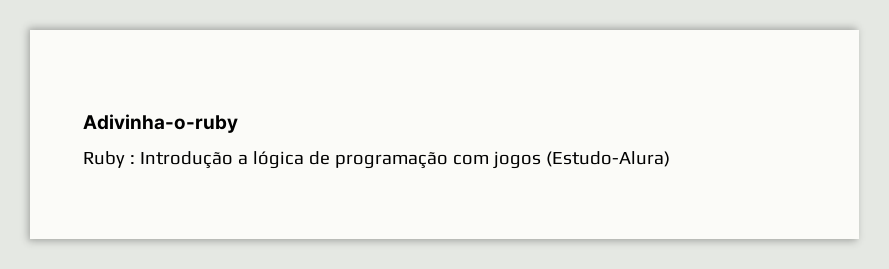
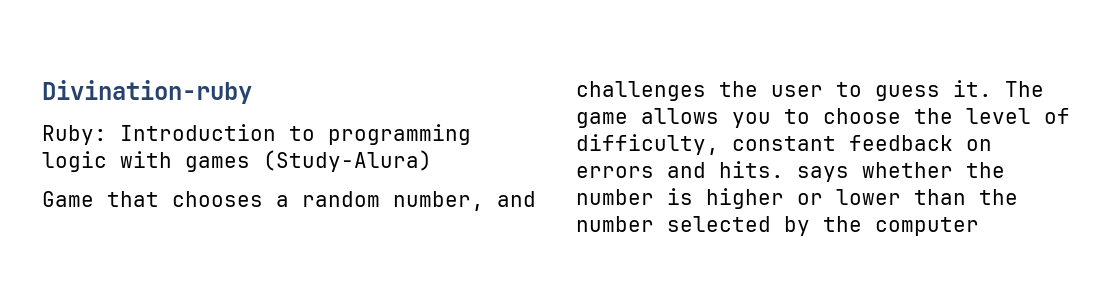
- Adivinha-o-ruby
- Ruby : Introdução a lógica de programação com jogos (Estudo-Alura)
+ Divination-ruby
+ Ruby: Introduction to programming logic with games (Study-Alura)
+ Game that chooses a random number, and challenges the user to guess it. The game allows you to choose the level of difficulty, constant feedback on errors and hits. says whether the number is higher or lower than the number selected by the computer

